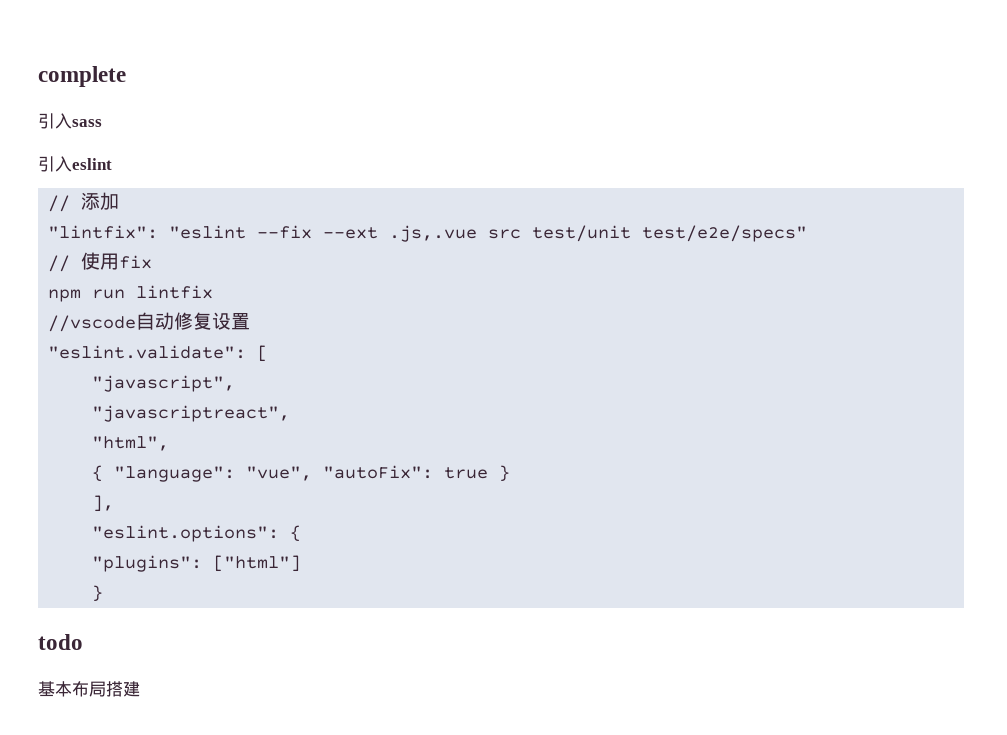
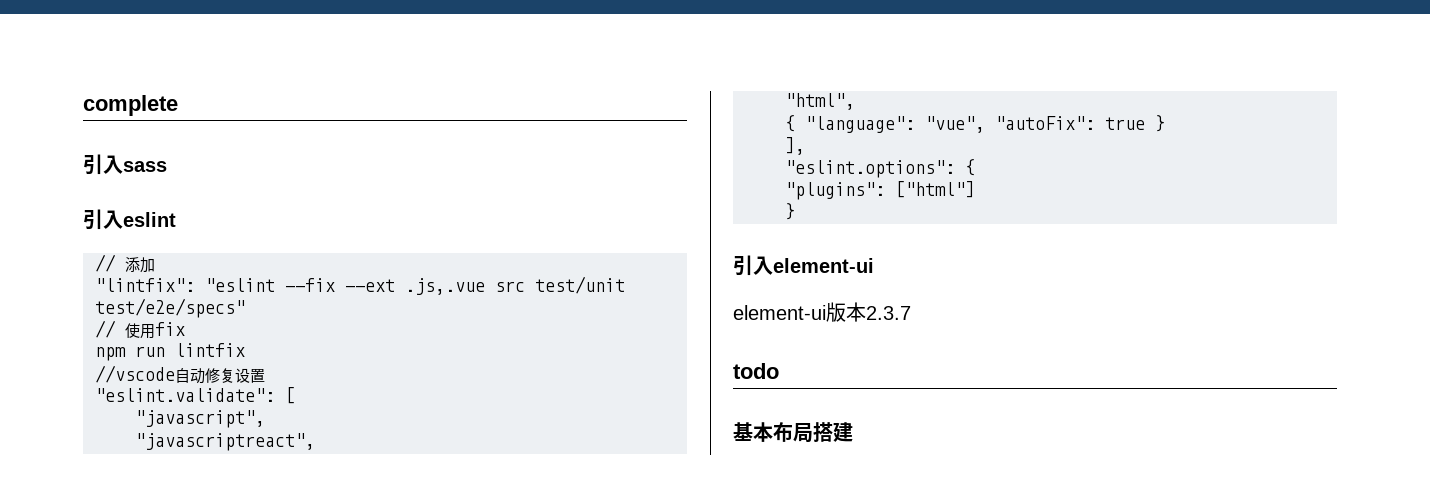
+ 引入element-ui
+ element-ui版本2.3.7

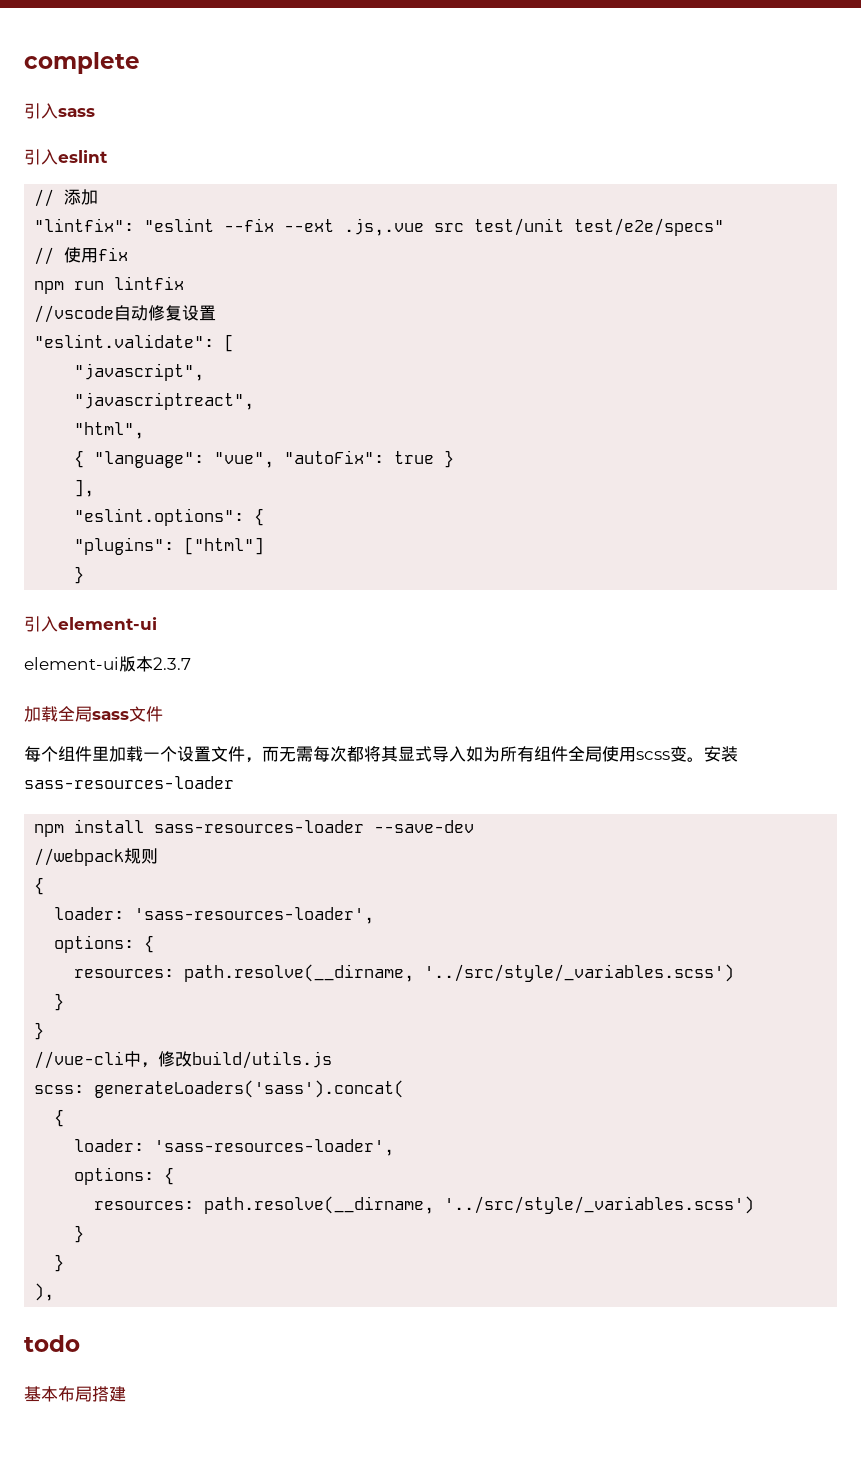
+ 加载全局sass文件
+ 每个组件里加载一个设置文件，而无需每次都将其显式导入如为所有组件全局使用scss变。安装sass-resources-loader
+ npm install sass-resources-loader --save-dev
+ //webpack规则
+ {
+ loader: 'sass-resources-loader',
+ options: {
+ resources: path.resolve(__dirname, '../src/style/_variables.scss')
+ }
+ }
+ //vue-cli中，修改build/utils.js
+ scss: generateLoaders('sass').concat(
+ {
+ loader: 'sass-resources-loader',
+ options: {
+ resources: path.resolve(__dirname, '../src/style/_variables.scss')
+ }
+ }
+ ),

